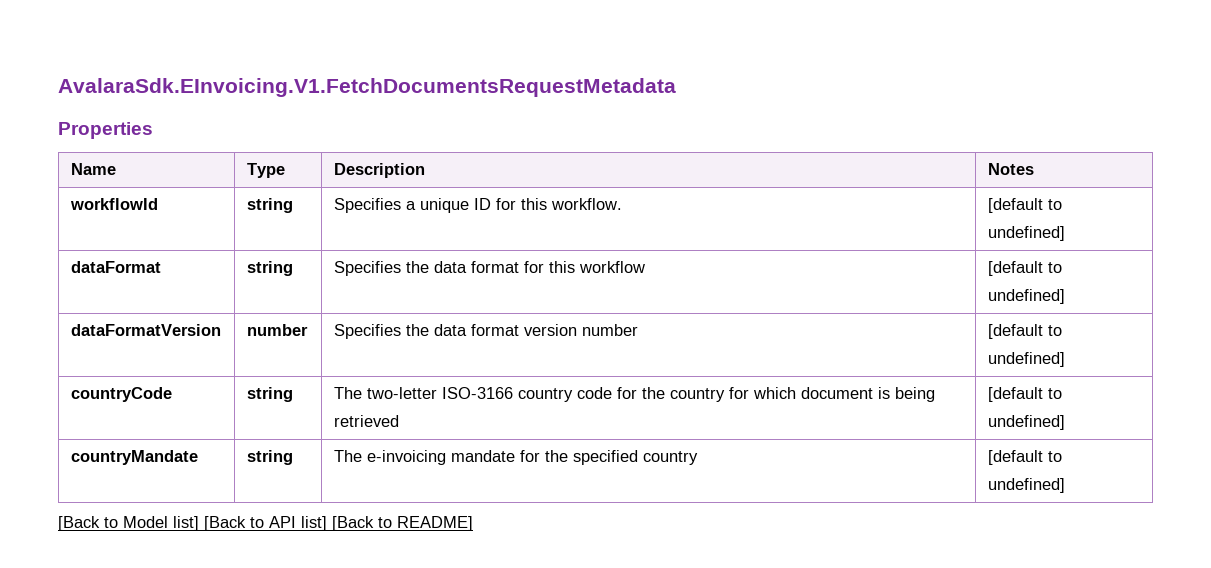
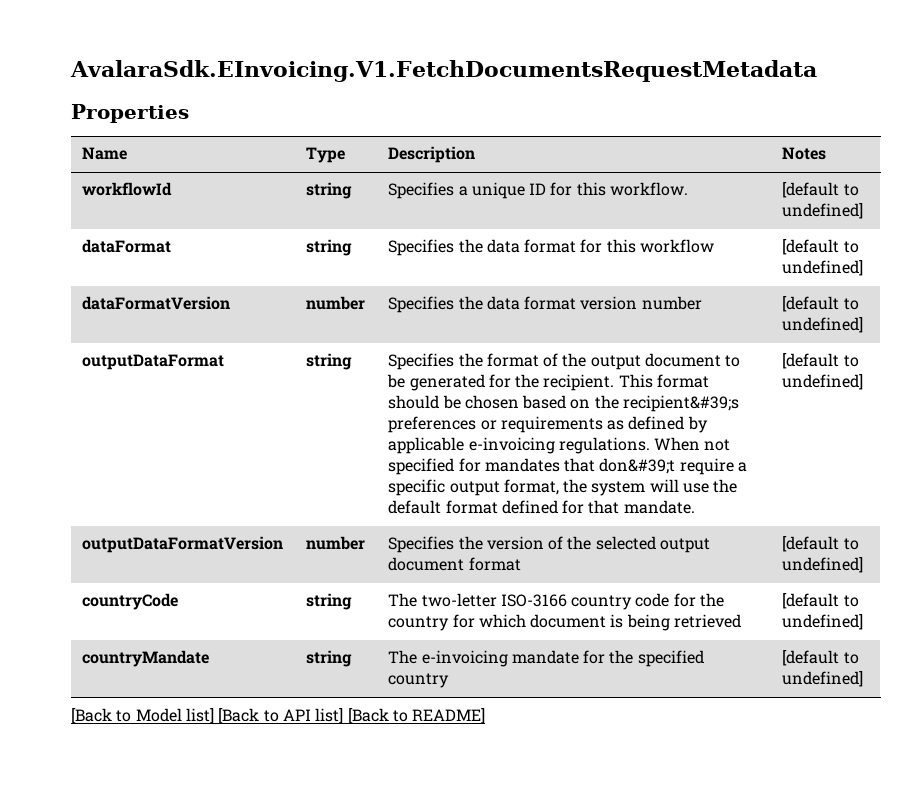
+ outputDataFormat | string | Specifies the format of the output document to be generated for the recipient. This format should be chosen based on the recipient&#39;s preferences or requirements as defined by applicable e-invoicing regulations. When not specified for mandates that don&#39;t require a specific output format, the system will use the default format defined for that mandate. | [default to undefined]
+ outputDataFormatVersion | number | Specifies the version of the selected output document format | [default to undefined]

